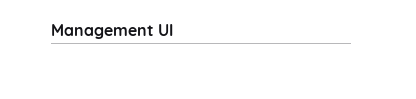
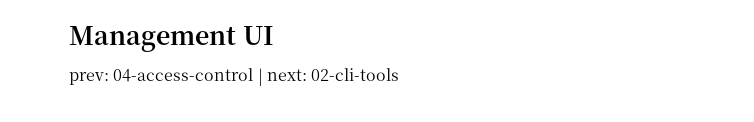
+ prev: 04-access-control | next: 02-cli-tools

